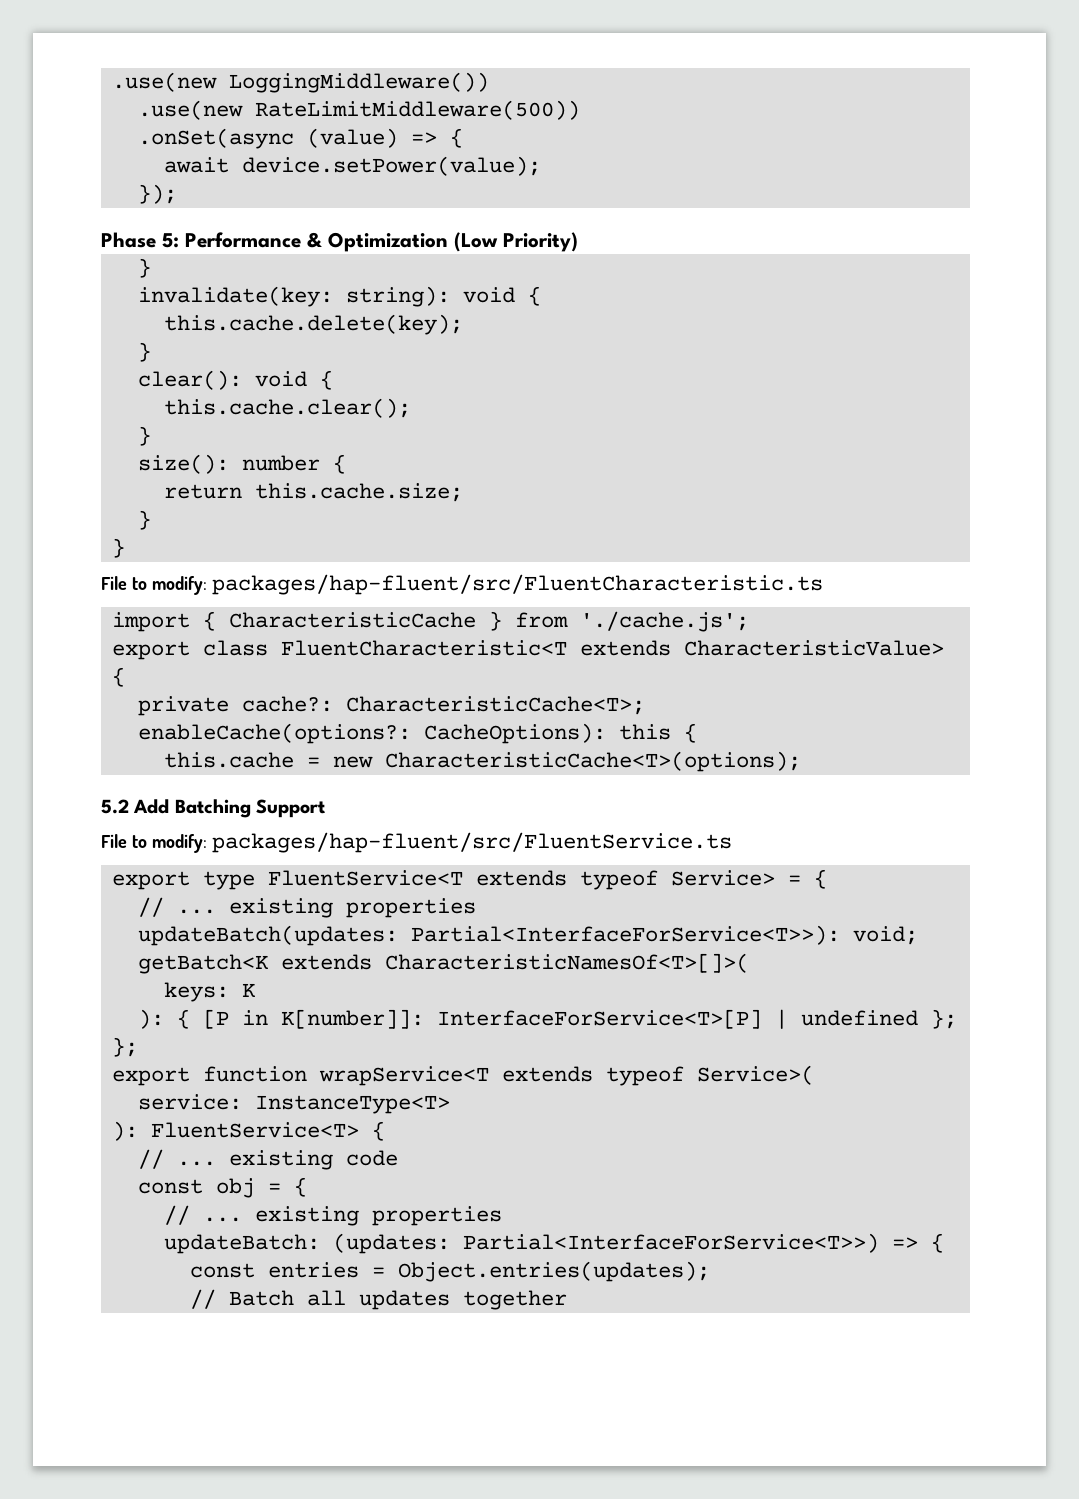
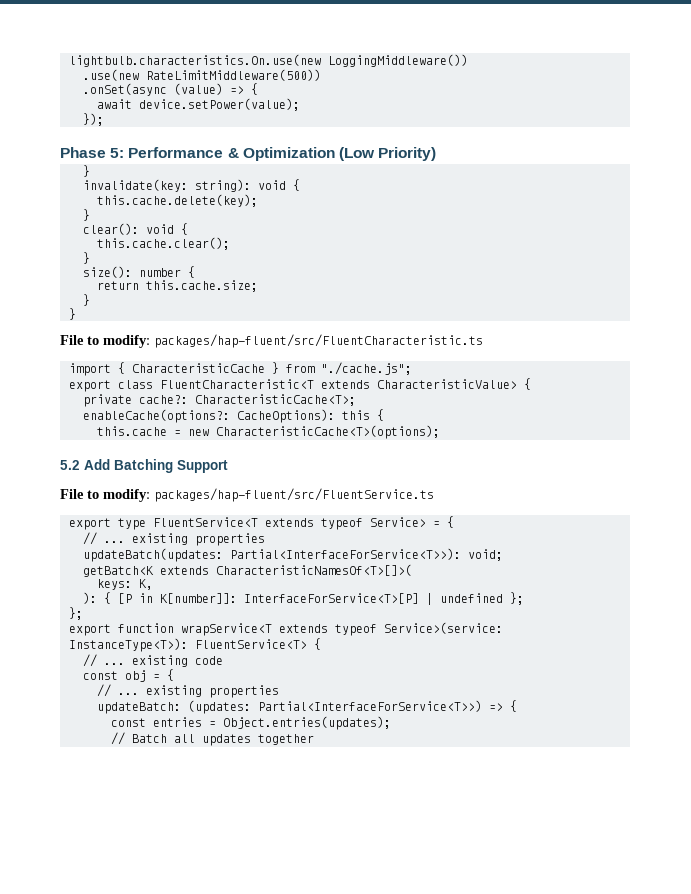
- .use(new LoggingMiddleware())
+ lightbulb.characteristics.On.use(new LoggingMiddleware())
- import { CharacteristicCache } from './cache.js';
+ import { CharacteristicCache } from "./cache.js";
- keys: K
+ keys: K,
- export function wrapService<T extends typeof Service>(
- service: InstanceType<T>
- ): FluentService<T> {
+ export function wrapService<T extends typeof Service>(service: InstanceType<T>): FluentService<T> {

